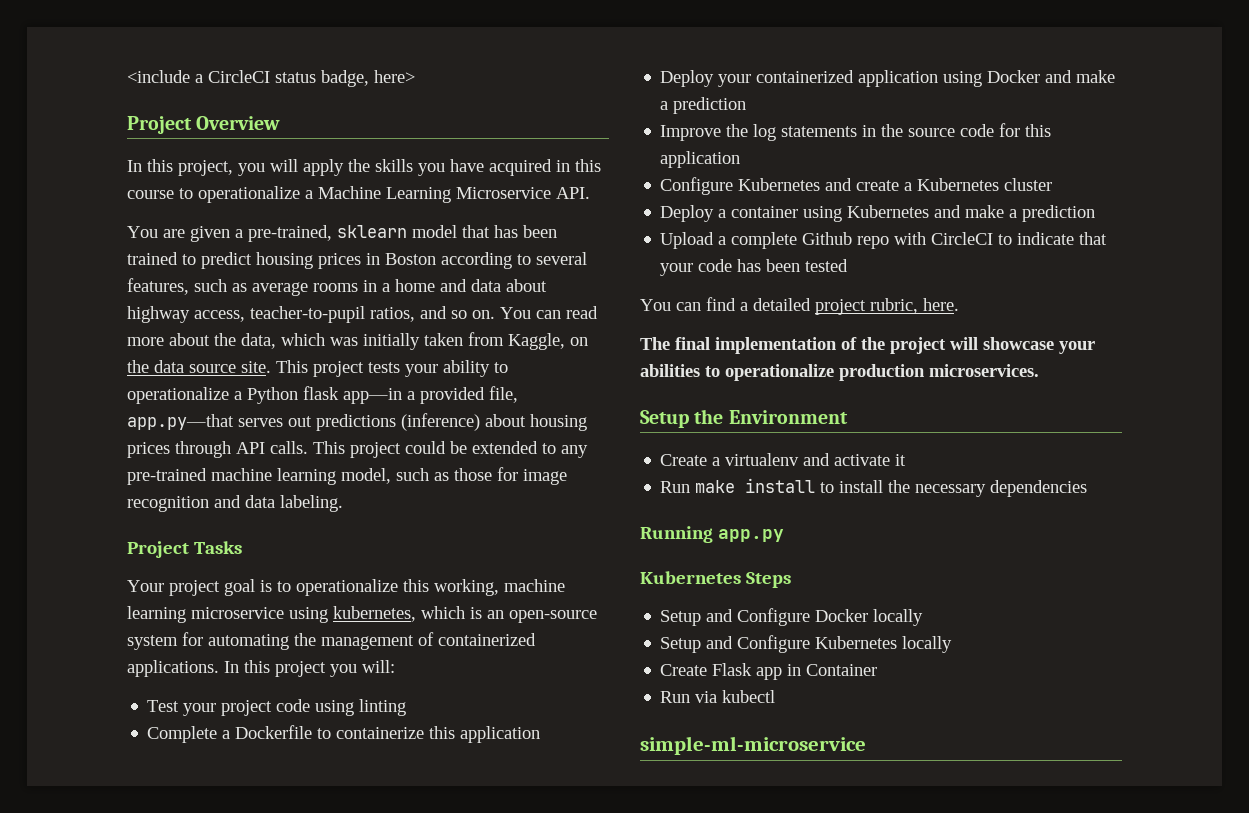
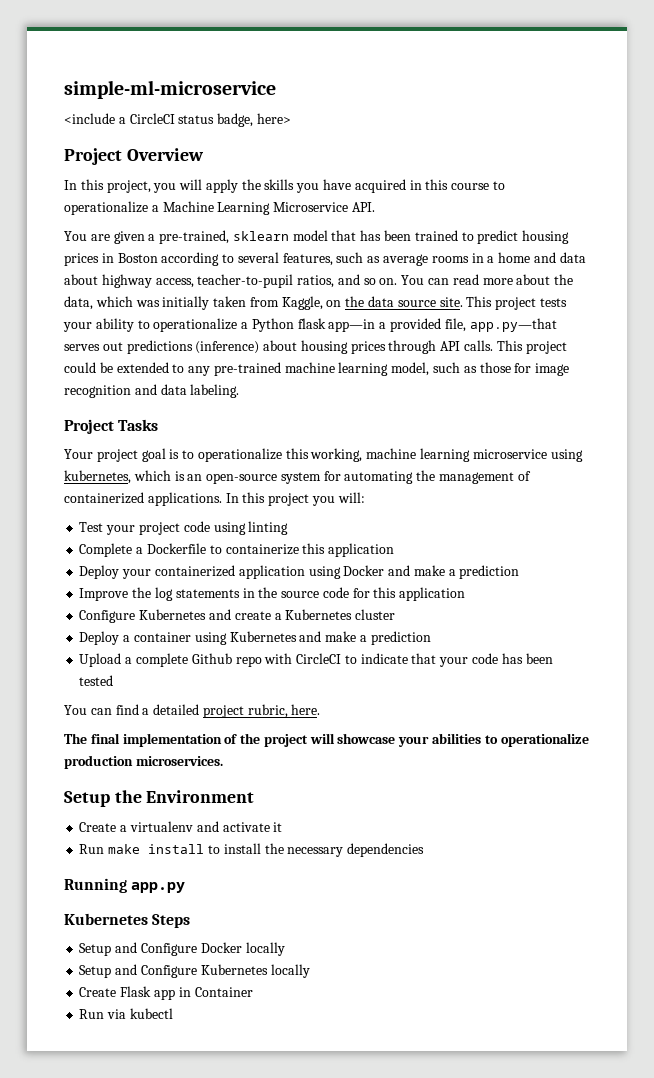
+ simple-ml-microservice
- simple-ml-microservice

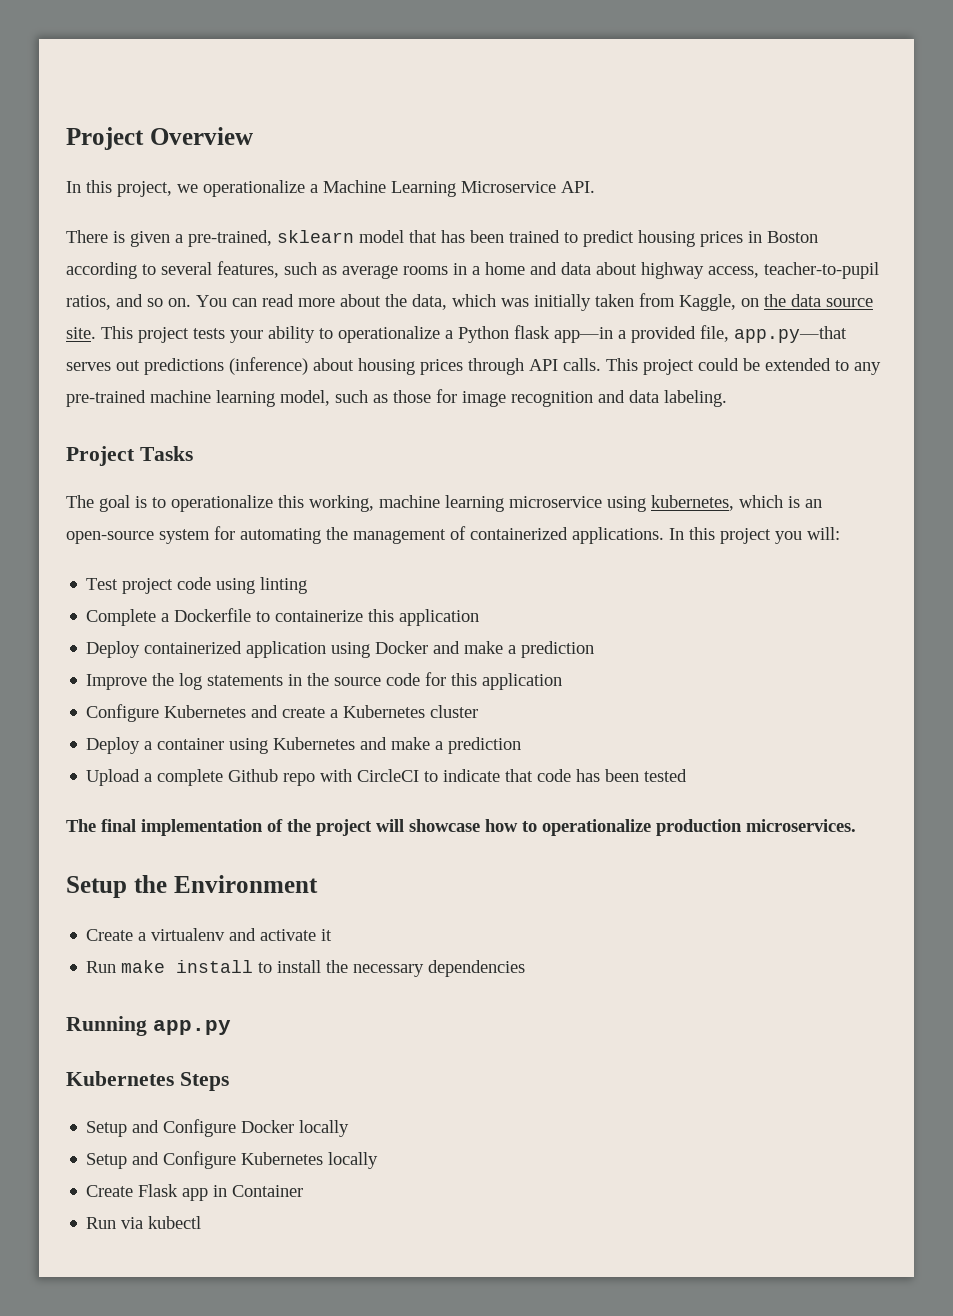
- simple-ml-microservice
- <include a CircleCI status badge, here>
- In this project, you will apply the skills you have acquired in this course to operationalize a Machine Learning Microservice API.
+ In this project, we operationalize a Machine Learning Microservice API.
- You are given a pre-trained, sklearn model that has been trained to predict housing prices in Boston according to several features, such as average rooms in a home and data about highway access, teacher-to-pupil ratios, and so on.
+ There is given a pre-trained, sklearn model that has been trained to predict housing prices in Boston according to several features, such as average rooms in a home and data about highway access, teacher-to-pupil ratios, and so on.
- Your project goal is to operationalize this working, machine learning microservice using kubernetes, which is an open-source system for automating the management of containerized applications.
+ The goal is to operationalize this working, machine learning microservice using kubernetes, which is an open-source system for automating the management of containerized applications.
- Test your project code using linting
+ Test project code using linting
- Deploy your containerized application using Docker and make a prediction
+ Deploy containerized application using Docker and make a prediction
- Upload a complete Github repo with CircleCI to indicate that your code has been tested
+ Upload a complete Github repo with CircleCI to indicate that code has been tested
- You can find a detailed project rubric, here.
- The final implementation of the project will showcase your abilities to operationalize production microservices.
+ The final implementation of the project will showcase how to operationalize production microservices.

